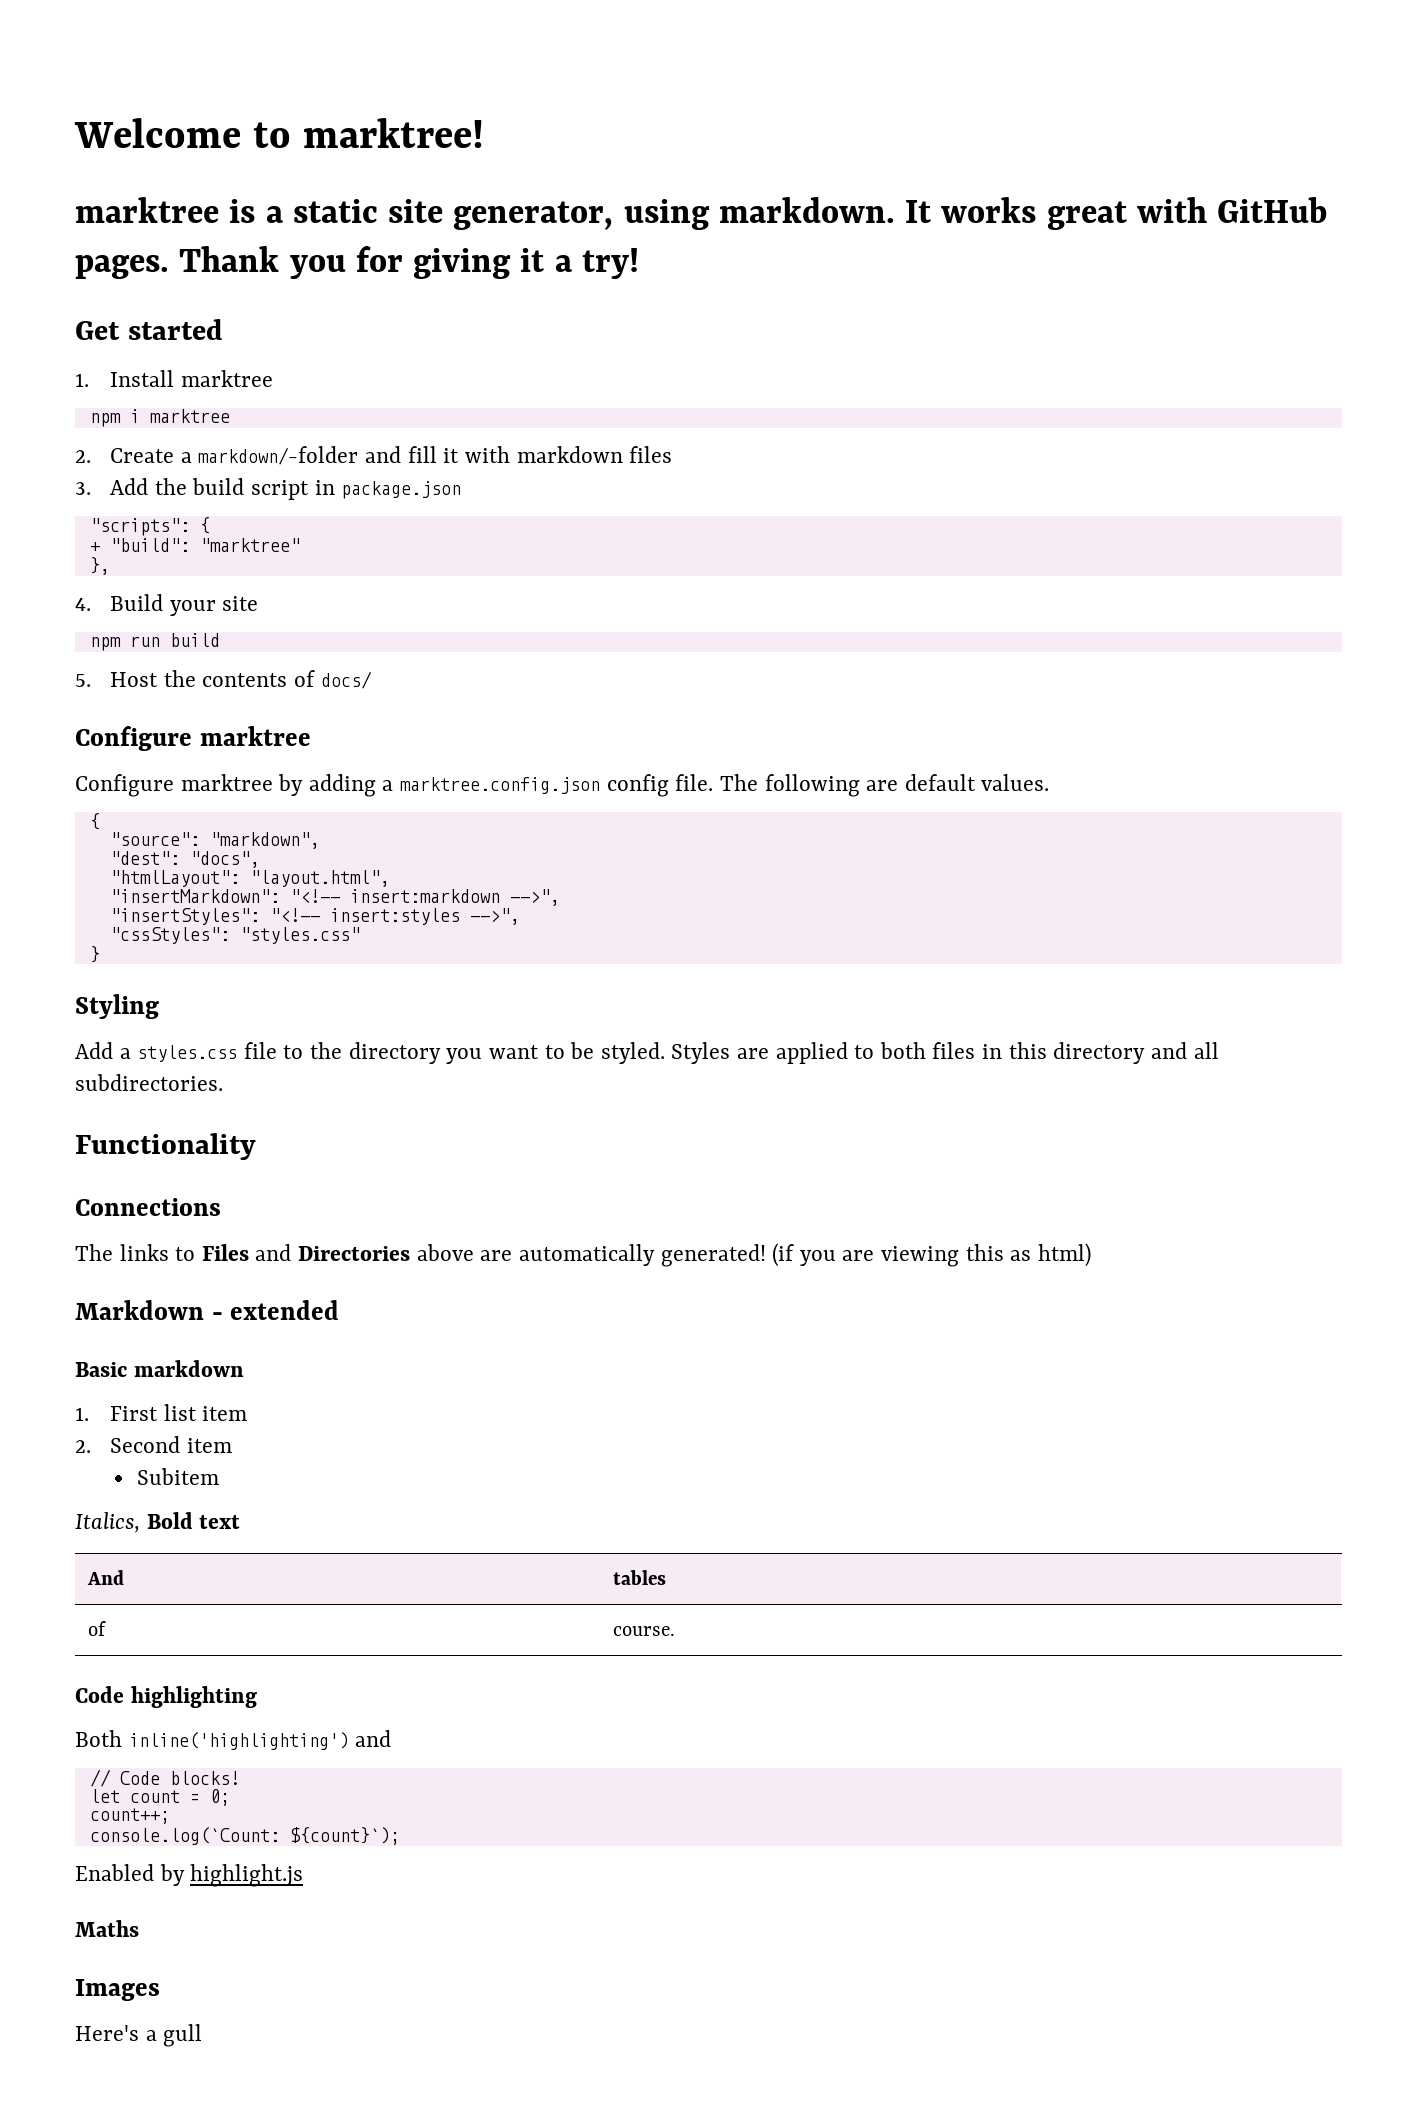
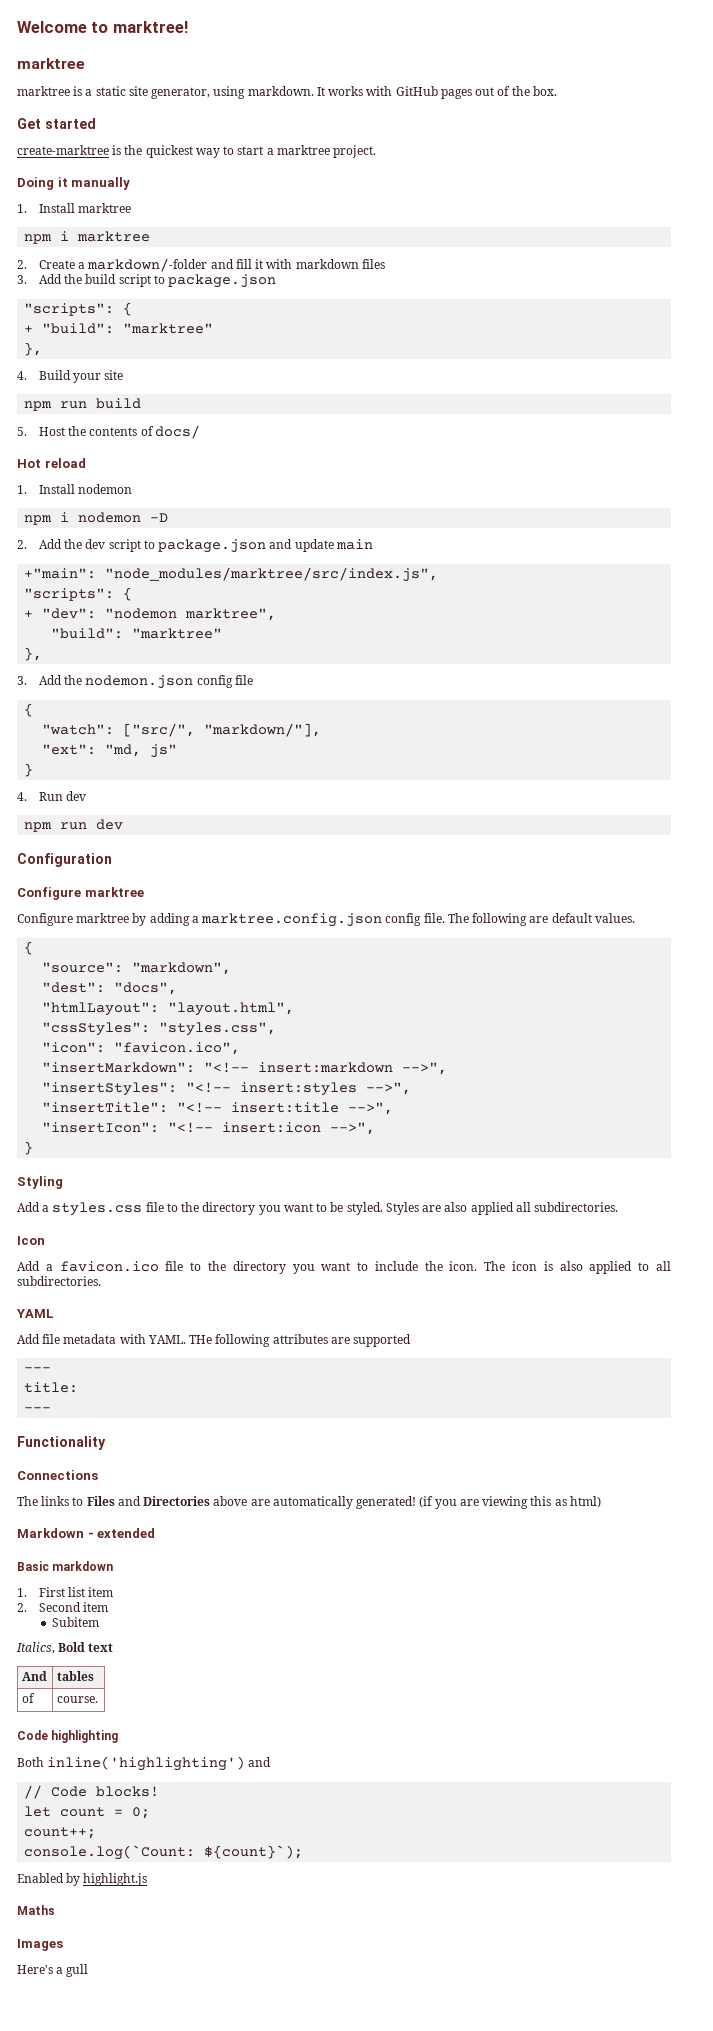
  Welcome to marktree!
+ marktree
- It works great with GitHub pages. Thank you for giving it a try!
+ It works with GitHub pages out of the box.
  Get started
+ create-marktree is the quickest way to start a marktree project.
+ Doing it manually
- 3. Add the build script in package.json
+ 3. Add the build script to package.json
+ Hot reload
+ 1. Install nodemon
+ npm i nodemon -D
+ 2. Add the dev script to package.json and update main
+ +"main": "node_modules/marktree/src/index.js",
+ "scripts": {
+ + "dev": "nodemon marktree",
+ "build": "marktree"
+ },
+ 3. Add the nodemon.json config file
+ {
+ "watch": ["src/", "markdown/"],
+ "ext": "md, js"
+ }
+ 4. Run dev
+ npm run dev
+ Configuration
+ "cssStyles": "styles.css",
+ "icon": "favicon.ico",
- "cssStyles": "styles.css"
+ "insertTitle": "<!-- insert:title -->",
+ "insertIcon": "<!-- insert:icon -->",
- Styles are applied to both files in this directory and all subdirectories.
+ Styles are also applied all subdirectories.
+ Icon
+ Add a favicon.ico file to the directory you want to include the icon. The icon is also applied to all subdirectories.
+ YAML
+ Add file metadata with YAML. THe following attributes are supported
+ ---
+ title:
+ ---

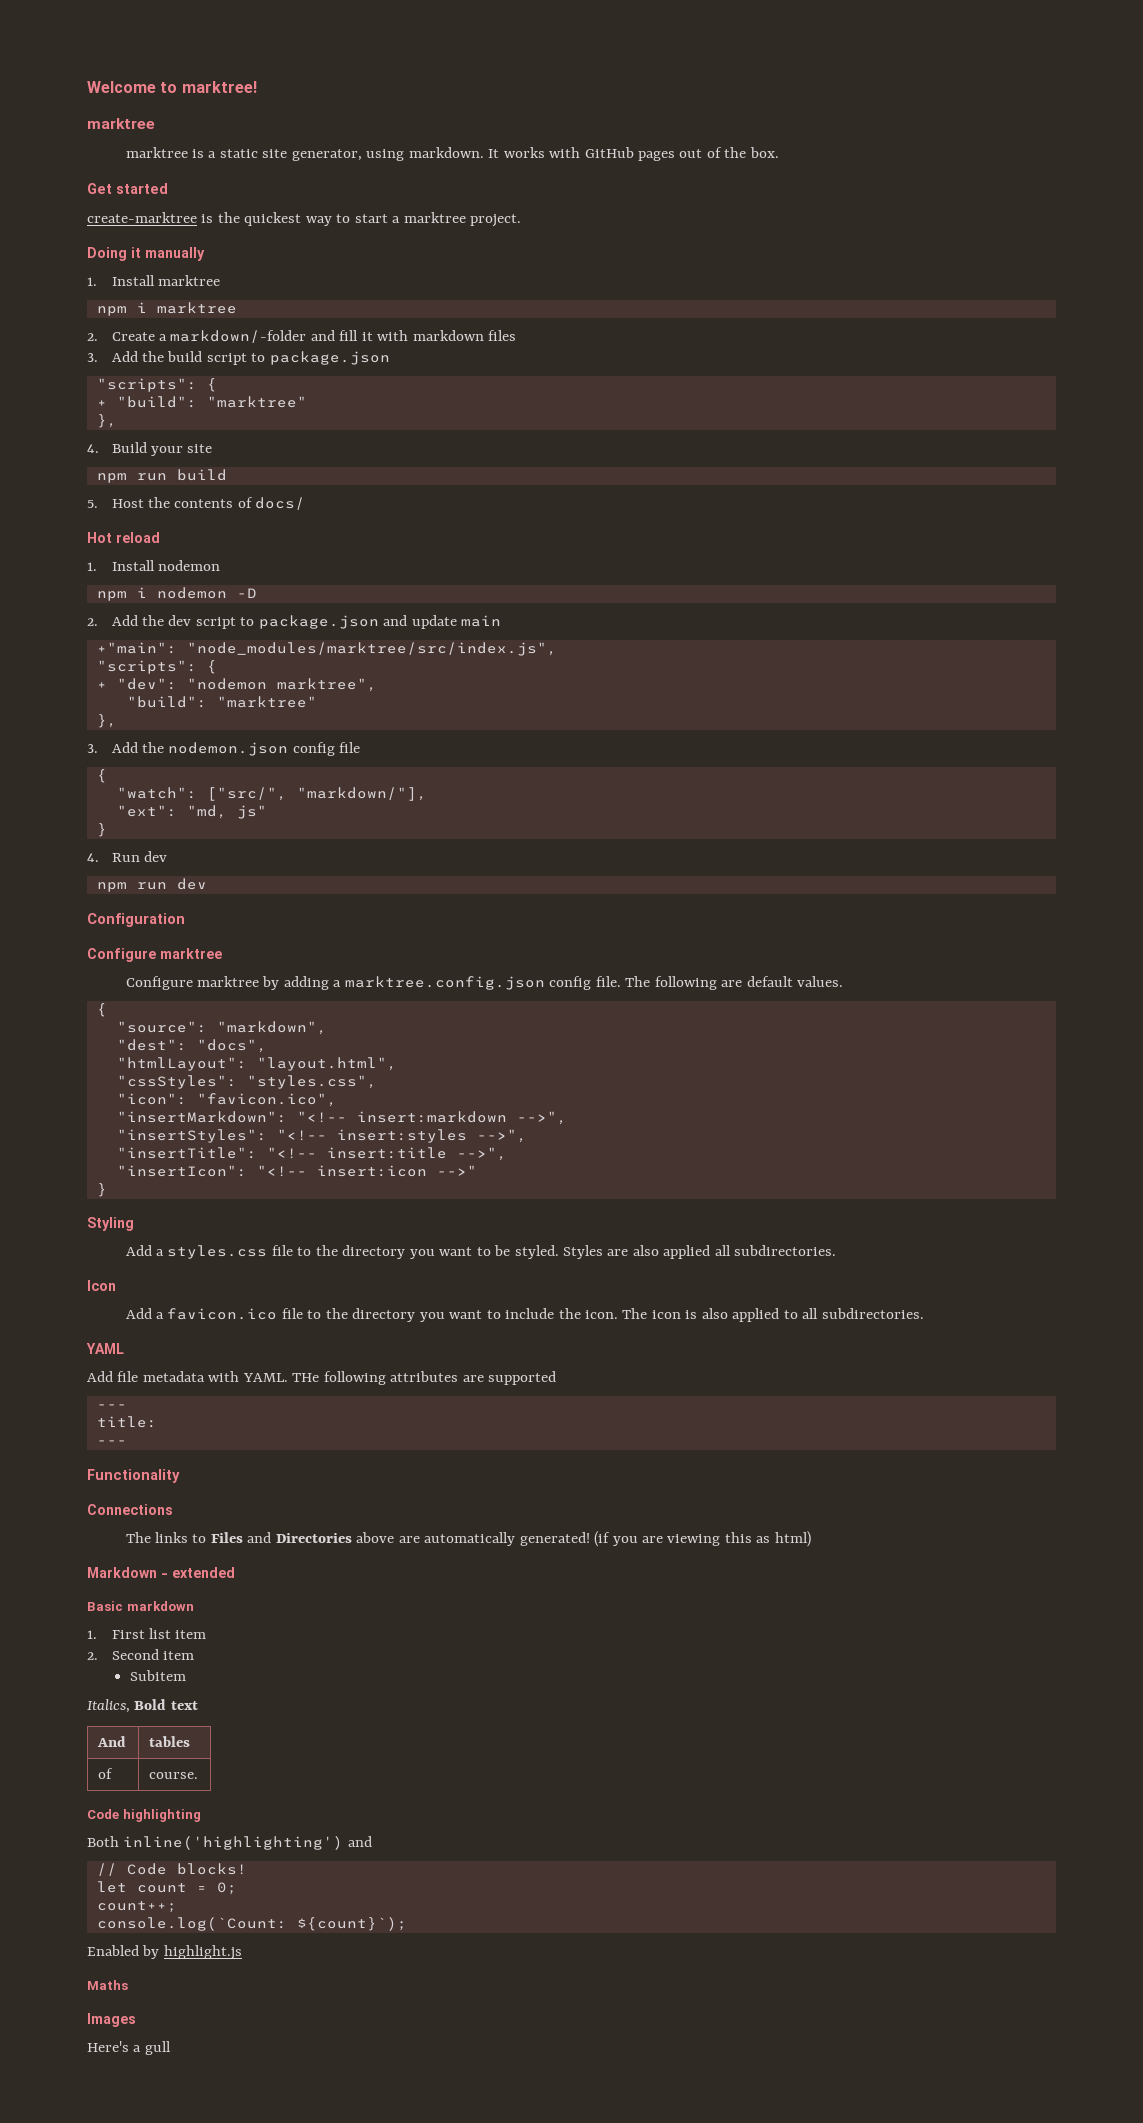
- "insertIcon": "<!-- insert:icon -->",
+ "insertIcon": "<!-- insert:icon -->"

